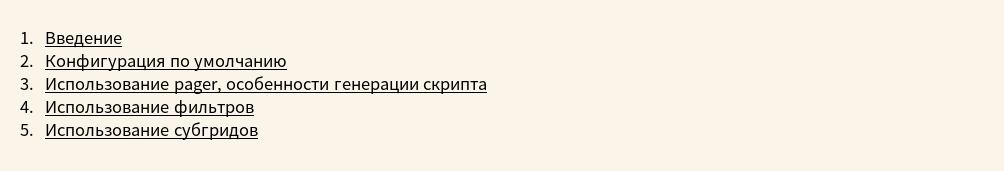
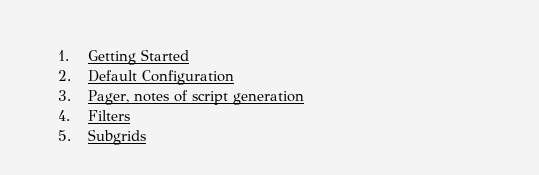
- 1. Введение
+ 1. Getting Started
- 2. Конфигурация по умолчанию
- 3. Использование pager, особенности генерации скрипта
+ 2. Default Configuration
+ 3. Pager, notes of script generation
- 4. Использование фильтров
+ 4. Filters
- 5. Использование субгридов
+ 5. Subgrids

